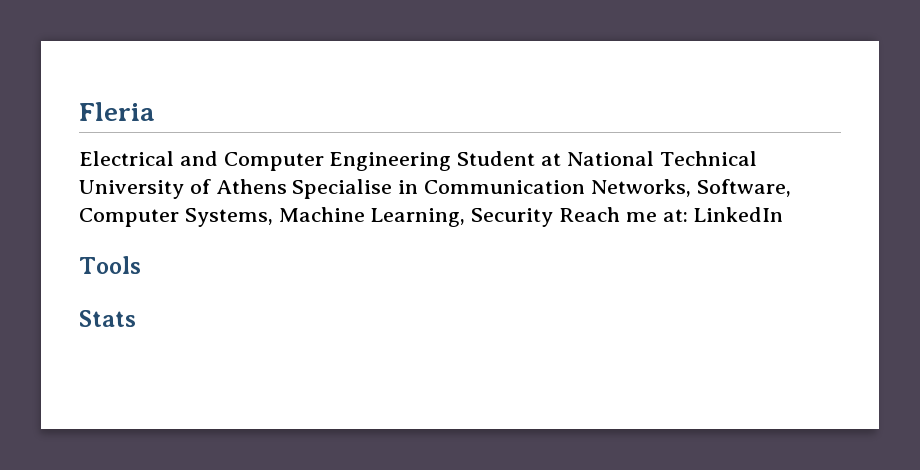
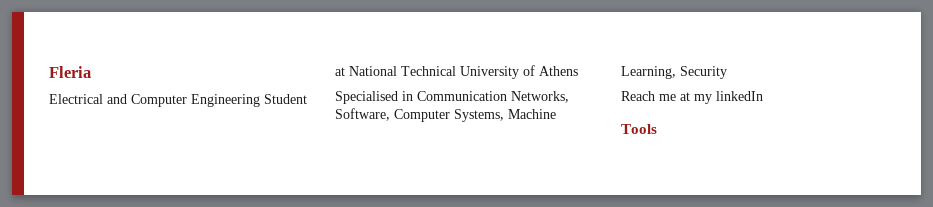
- Electrical and Computer Engineering Student at National Technical University of Athens Specialise in Communication Networks, Software, Computer Systems, Machine Learning, Security Reach me at: LinkedIn
+ Electrical and Computer Engineering Student at National Technical University of Athens
+ Specialised in Communication Networks, Software, Computer Systems, Machine Learning, Security
+ Reach me at my linkedIn
- Stats

